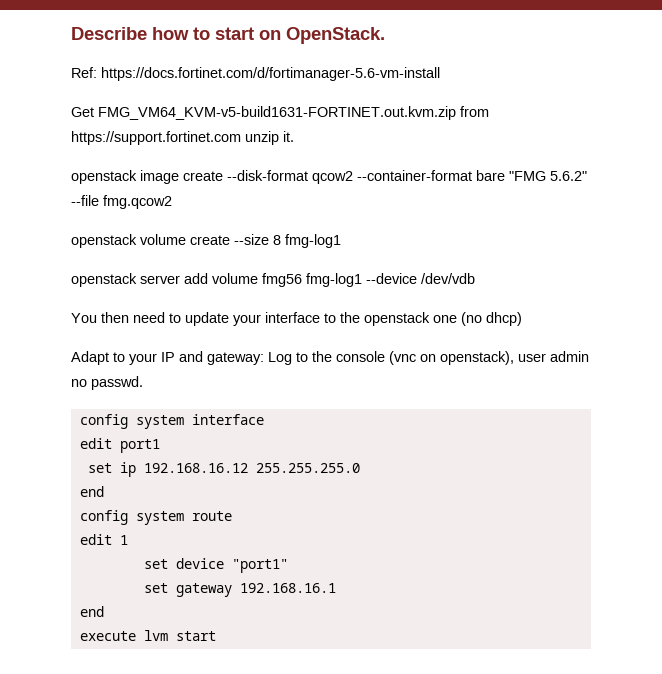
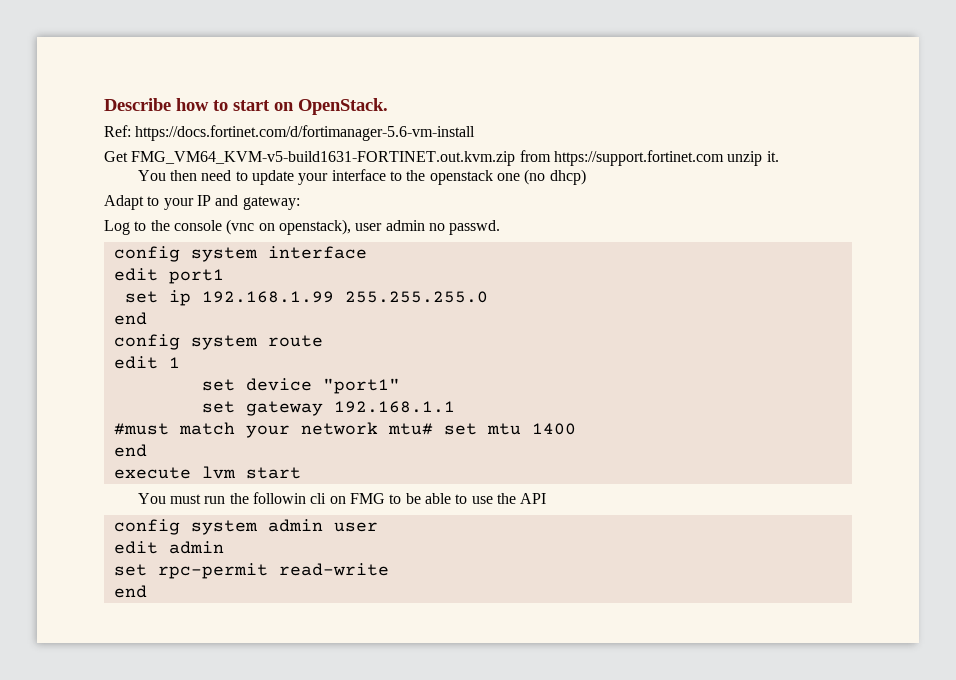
- openstack image create --disk-format qcow2 --container-format bare "FMG 5.6.2" --file fmg.qcow2
- openstack volume create --size 8 fmg-log1
- openstack server add volume fmg56 fmg-log1 --device /dev/vdb
- Adapt to your IP and gateway: Log to the console (vnc on openstack), user admin no passwd.
+ Adapt to your IP and gateway:
+ Log to the console (vnc on openstack), user admin no passwd.
- set ip 192.168.16.12 255.255.255.0
+ set ip 192.168.1.99 255.255.255.0
- set gateway 192.168.16.1
+ set gateway 192.168.1.1
+ #must match your network mtu# set mtu 1400
  end
  execute lvm start
+ You must run the followin cli on FMG to be able to use the API
+ config system admin user
+ edit admin
+ set rpc-permit read-write
+ end

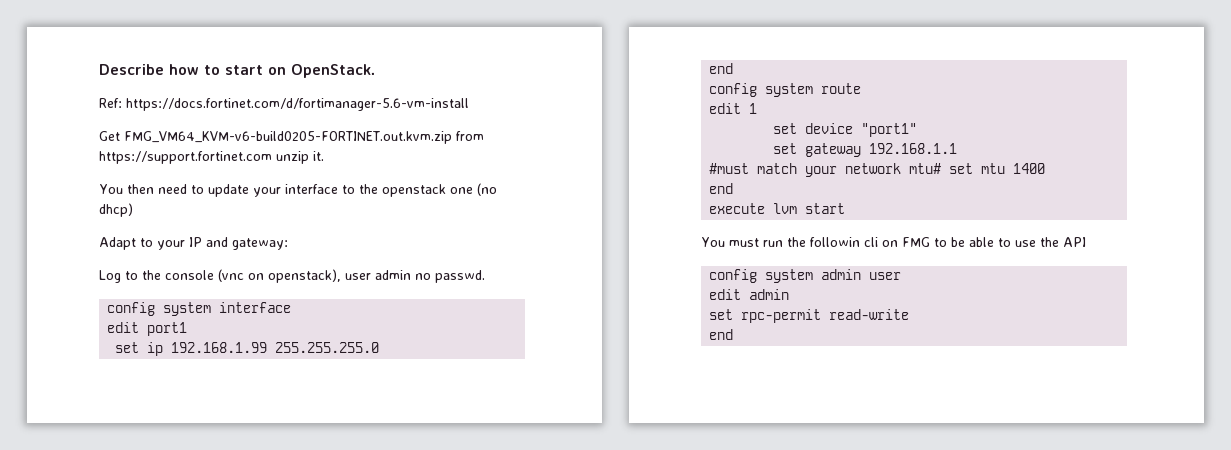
- Get FMG_VM64_KVM-v5-build1631-FORTINET.out.kvm.zip from https://support.fortinet.com unzip it.
+ Get FMG_VM64_KVM-v6-build0205-FORTINET.out.kvm.zip from https://support.fortinet.com unzip it.

